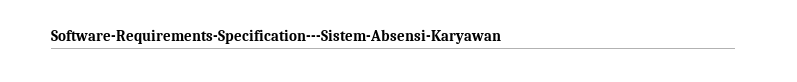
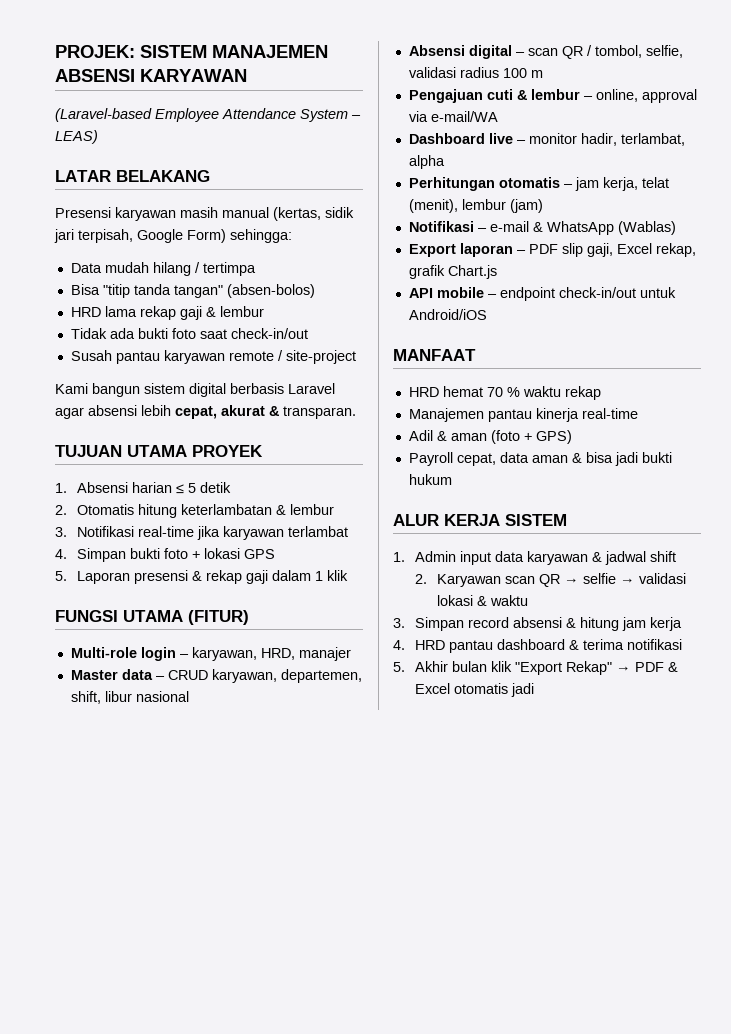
- Software-Requirements-Specification---Sistem-Absensi-Karyawan
+ PROJEK: SISTEM MANAJEMEN ABSENSI KARYAWAN
+ (Laravel-based Employee Attendance System – LEAS)
+ LATAR BELAKANG
+ Presensi karyawan masih manual (kertas, sidik jari terpisah, Google Form) sehingga:
+ Data mudah hilang / tertimpa
+ Bisa "titip tanda tangan" (absen-bolos)
+ HRD lama rekap gaji & lembur
+ Tidak ada bukti foto saat check-in/out
+ Susah pantau karyawan remote / site-project
+ Kami bangun sistem digital berbasis Laravel agar absensi lebih cepat, akurat & transparan.
+ TUJUAN UTAMA PROYEK
+ 1. Absensi harian ≤ 5 detik
+ 2. Otomatis hitung keterlambatan & lembur
+ 3. Notifikasi real-time jika karyawan terlambat
+ 4. Simpan bukti foto + lokasi GPS
+ 5. Laporan presensi & rekap gaji dalam 1 klik
+ FUNGSI UTAMA (FITUR)
+ Multi-role login – karyawan, HRD, manajer
+ Master data – CRUD karyawan, departemen, shift, libur nasional
+ Absensi digital – scan QR / tombol, selfie, validasi radius 100 m
+ Pengajuan cuti & lembur – online, approval via e-mail/WA
+ Dashboard live – monitor hadir, terlambat, alpha
+ Perhitungan otomatis – jam kerja, telat (menit), lembur (jam)
+ Notifikasi – e-mail & WhatsApp (Wablas)
+ Export laporan – PDF slip gaji, Excel rekap, grafik Chart.js
+ API mobile – endpoint check-in/out untuk Android/iOS
+ MANFAAT
+ HRD hemat 70 % waktu rekap
+ Manajemen pantau kinerja real-time
+ Adil & aman (foto + GPS)
+ Payroll cepat, data aman & bisa jadi bukti hukum
+ ALUR KERJA SISTEM
+ 1. Admin input data karyawan & jadwal shift
+ 2. Karyawan scan QR → selfie → validasi lokasi & waktu
+ 3. Simpan record absensi & hitung jam kerja
+ 4. HRD pantau dashboard & terima notifikasi
+ 5. Akhir bulan klik "Export Rekap" → PDF & Excel otomatis jadi

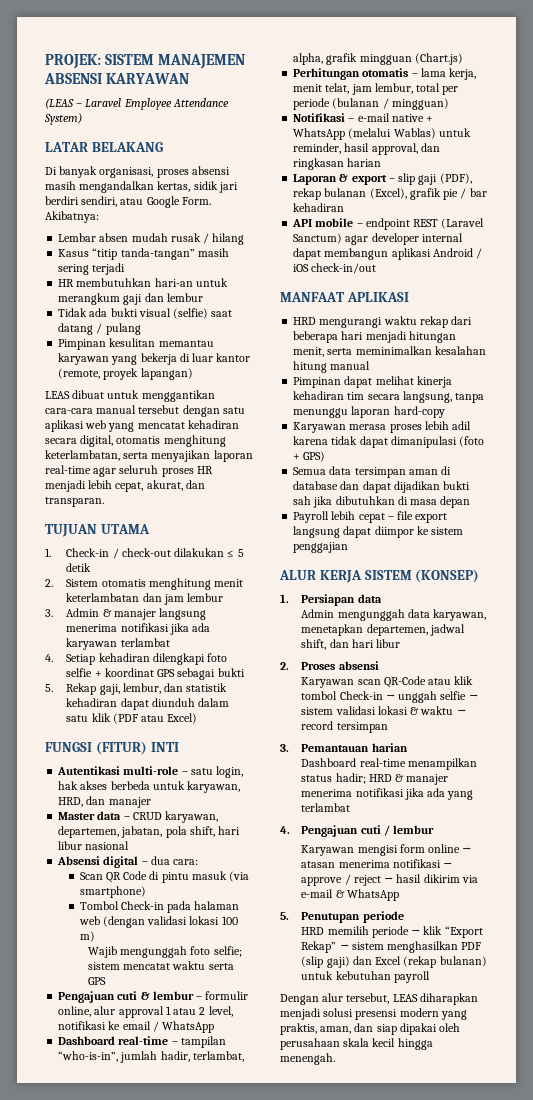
- (Laravel-based Employee Attendance System – LEAS)
+ (LEAS – Laravel Employee Attendance System)
  LATAR BELAKANG
- Presensi karyawan masih manual (kertas, sidik jari terpisah, Google Form) sehingga:
- Data mudah hilang / tertimpa
- Bisa "titip tanda tangan" (absen-bolos)
- HRD lama rekap gaji & lembur
- Tidak ada bukti foto saat check-in/out
- Susah pantau karyawan remote / site-project
- Kami bangun sistem digital berbasis Laravel agar absensi lebih cepat, akurat & transparan.
+ Di banyak organisasi, proses absensi masih mengandalkan kertas, sidik jari berdiri sendiri, atau Google Form. Akibatnya:
+ Lembar absen mudah rusak / hilang
+ Kasus “titip tanda-tangan” masih sering terjadi
+ HR membutuhkan hari-an untuk merangkum gaji dan lembur
+ Tidak ada bukti visual (selfie) saat datang / pulang
+ Pimpinan kesulitan memantau karyawan yang bekerja di luar kantor (remote, proyek lapangan)
+ LEAS dibuat untuk menggantikan cara-cara manual tersebut dengan satu aplikasi web yang mencatat kehadiran secara digital, otomatis menghitung keterlambatan, serta menyajikan laporan real-time agar seluruh proses HR menjadi lebih cepat, akurat, dan transparan.
- TUJUAN UTAMA PROYEK
- 1. Absensi harian ≤ 5 detik
+ TUJUAN UTAMA
+ 1. Check-in / check-out dilakukan ≤ 5 detik
- 2. Otomatis hitung keterlambatan & lembur
- 3. Notifikasi real-time jika karyawan terlambat
- 4. Simpan bukti foto + lokasi GPS
- 5. Laporan presensi & rekap gaji dalam 1 klik
+ 2. Sistem otomatis menghitung menit keterlambatan dan jam lembur
+ 3. Admin & manajer langsung menerima notifikasi jika ada karyawan terlambat
+ 4. Setiap kehadiran dilengkapi foto selfie + koordinat GPS sebagai bukti
+ 5. Rekap gaji, lembur, dan statistik kehadiran dapat diunduh dalam satu klik (PDF atau Excel)
- FUNGSI UTAMA (FITUR)
- Multi-role login – karyawan, HRD, manajer
+ FUNGSI (FITUR) INTI
+ Autentikasi multi-role – satu login, hak akses berbeda untuk karyawan, HRD, dan manajer
- Master data – CRUD karyawan, departemen, shift, libur nasional
+ Master data – CRUD karyawan, departemen, jabatan, pola shift, hari libur nasional
- Absensi digital – scan QR / tombol, selfie, validasi radius 100 m
+ Absensi digital – dua cara:
+ Scan QR Code di pintu masuk (via smartphone)
+ Tombol Check-in pada halaman web (dengan validasi lokasi 100 m)
+ Wajib mengunggah foto selfie; sistem mencatat waktu serta GPS
- Pengajuan cuti & lembur – online, approval via e-mail/WA
- Dashboard live – monitor hadir, terlambat, alpha
- Perhitungan otomatis – jam kerja, telat (menit), lembur (jam)
- Notifikasi – e-mail & WhatsApp (Wablas)
- Export laporan – PDF slip gaji, Excel rekap, grafik Chart.js
- API mobile – endpoint check-in/out untuk Android/iOS
+ Pengajuan cuti & lembur – formulir online, alur approval 1 atau 2 level, notifikasi ke email / WhatsApp
+ Dashboard real-time – tampilan “who-is-in”, jumlah hadir, terlambat, alpha, grafik mingguan (Chart.js)
+ Perhitungan otomatis – lama kerja, menit telat, jam lembur, total per periode (bulanan / mingguan)
+ Notifikasi – e-mail native + WhatsApp (melalui Wablas) untuk reminder, hasil approval, dan ringkasan harian
+ Laporan & export – slip gaji (PDF), rekap bulanan (Excel), grafik pie / bar kehadiran
+ API mobile – endpoint REST (Laravel Sanctum) agar developer internal dapat membangun aplikasi Android / iOS check-in/out
- MANFAAT
- HRD hemat 70 % waktu rekap
- Manajemen pantau kinerja real-time
- Adil & aman (foto + GPS)
- Payroll cepat, data aman & bisa jadi bukti hukum
+ MANFAAT APLIKASI
+ HRD mengurangi waktu rekap dari beberapa hari menjadi hitungan menit, serta meminimalkan kesalahan hitung manual
+ Pimpinan dapat melihat kinerja kehadiran tim secara langsung, tanpa menunggu laporan hard-copy
+ Karyawan merasa proses lebih adil karena tidak dapat dimanipulasi (foto + GPS)
+ Semua data tersimpan aman di database dan dapat dijadikan bukti sah jika dibutuhkan di masa depan
+ Payroll lebih cepat – file export langsung dapat diimpor ke sistem penggajian
- ALUR KERJA SISTEM
- 1. Admin input data karyawan & jadwal shift
- 2. Karyawan scan QR → selfie → validasi lokasi & waktu
- 3. Simpan record absensi & hitung jam kerja
- 4. HRD pantau dashboard & terima notifikasi
- 5. Akhir bulan klik "Export Rekap" → PDF & Excel otomatis jadi
+ ALUR KERJA SISTEM (KONSEP)
+ 1. Persiapan data
+ Admin mengunggah data karyawan, menetapkan departemen, jadwal shift, dan hari libur
+ 2. Proses absensi
+ Karyawan scan QR-Code atau klik tombol Check-in → unggah selfie → sistem validasi lokasi & waktu → record tersimpan
+ 3. Pemantauan harian
+ Dashboard real-time menampilkan status hadir; HRD & manajer menerima notifikasi jika ada yang terlambat
+ 4. Pengajuan cuti / lembur
+ Karyawan mengisi form online → atasan menerima notifikasi → approve / reject → hasil dikirim via e-mail & WhatsApp
+ 5. Penutupan periode
+ HRD memilih periode → klik “Export Rekap” → sistem menghasilkan PDF (slip gaji) dan Excel (rekap bulanan) untuk kebutuhan payroll
+ Dengan alur tersebut, LEAS diharapkan menjadi solusi presensi modern yang praktis, aman, dan siap dipakai oleh perusahaan skala kecil hingga menengah.

